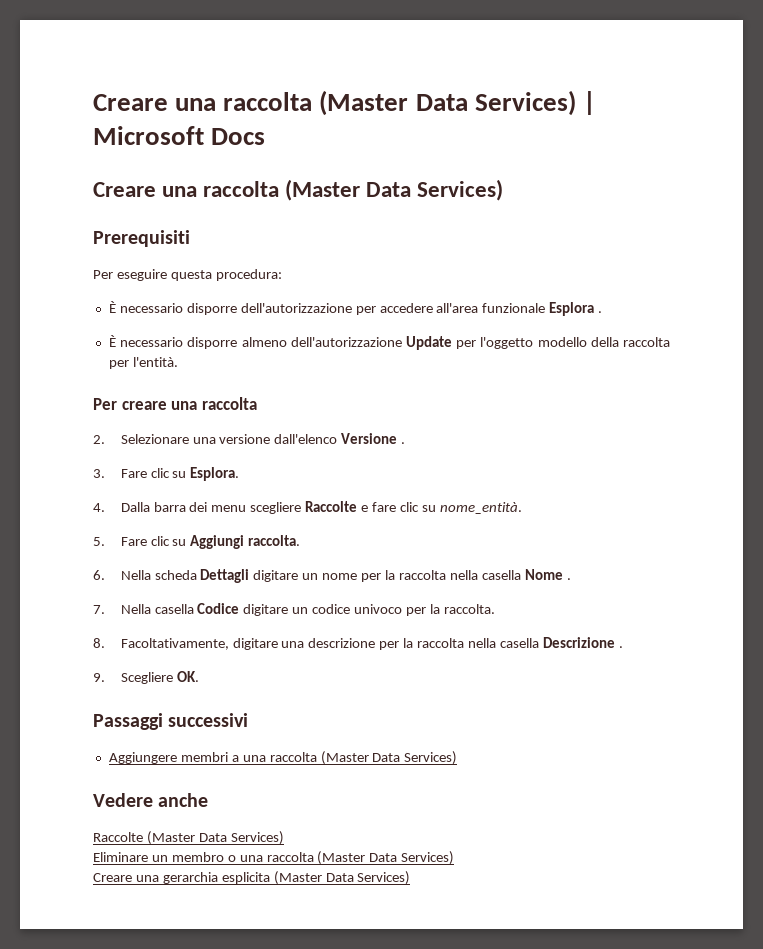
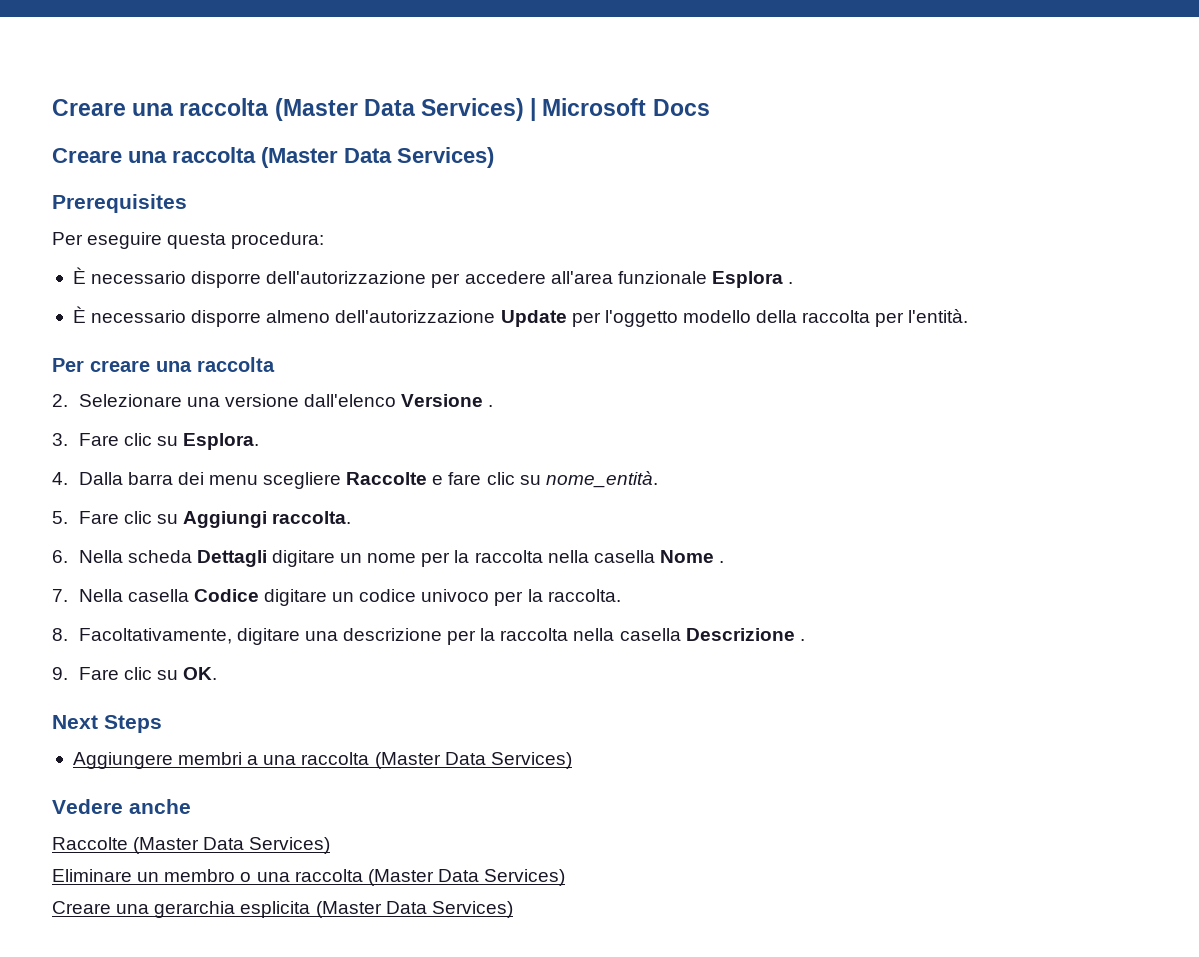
- Prerequisiti
+ Prerequisites
- 9. Scegliere OK.
+ 9. Fare clic su OK.
- Passaggi successivi
+ Next Steps

